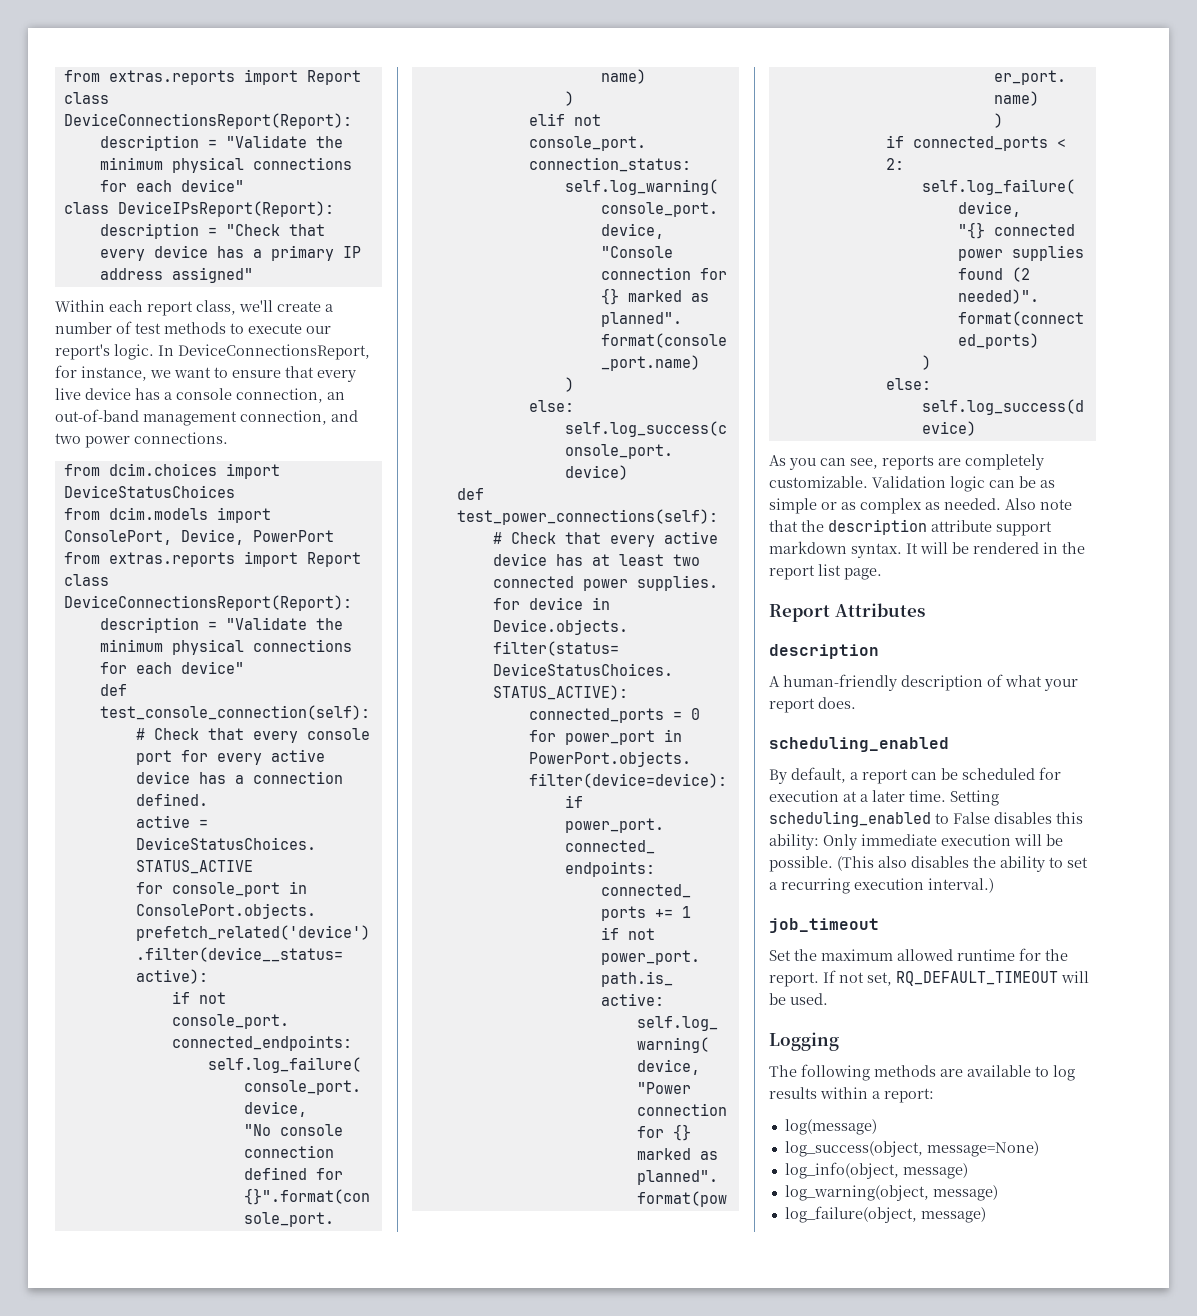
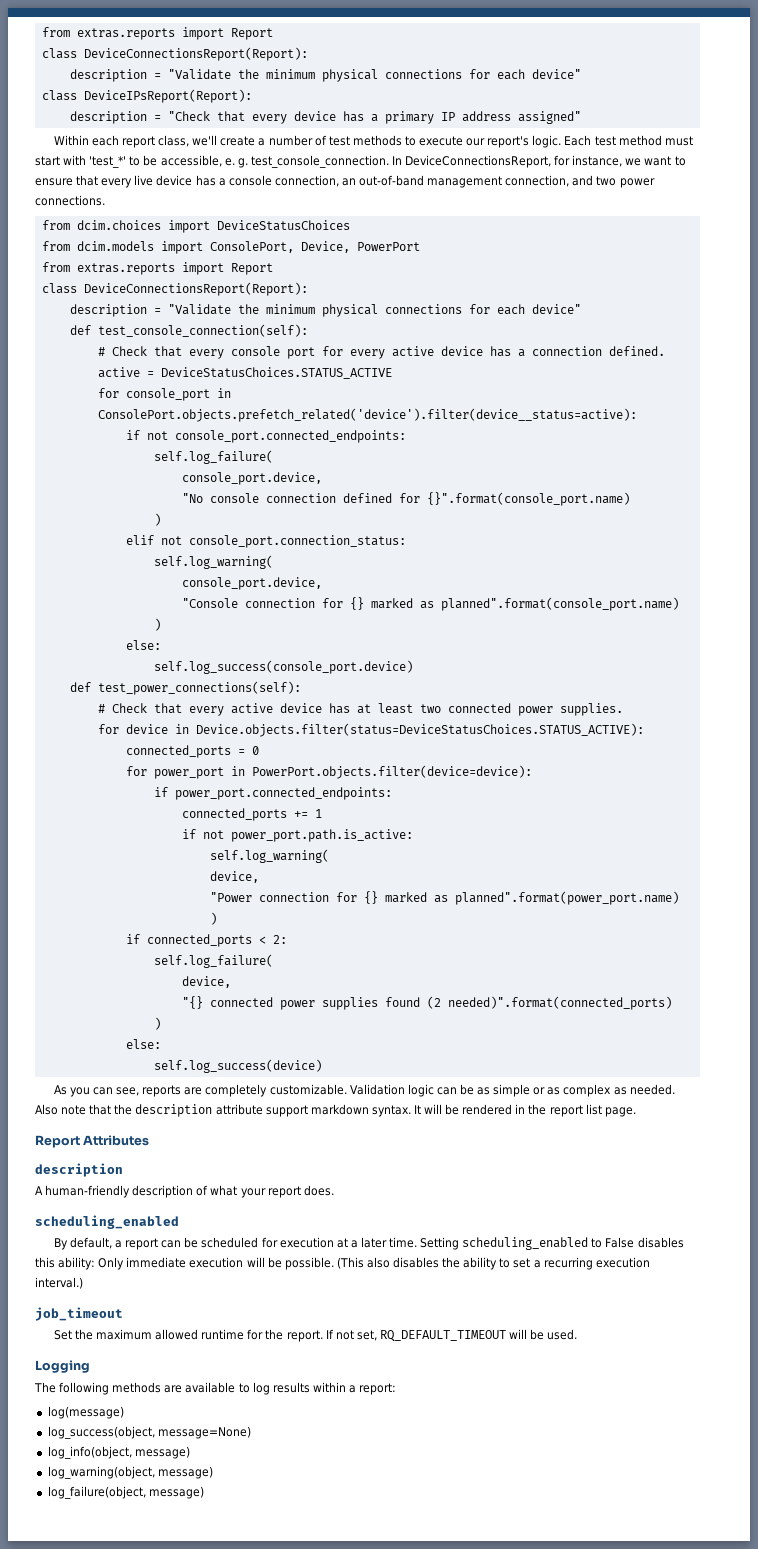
+ Each test method must start with 'test_*' to be accessible, e. g. test_console_connection.

